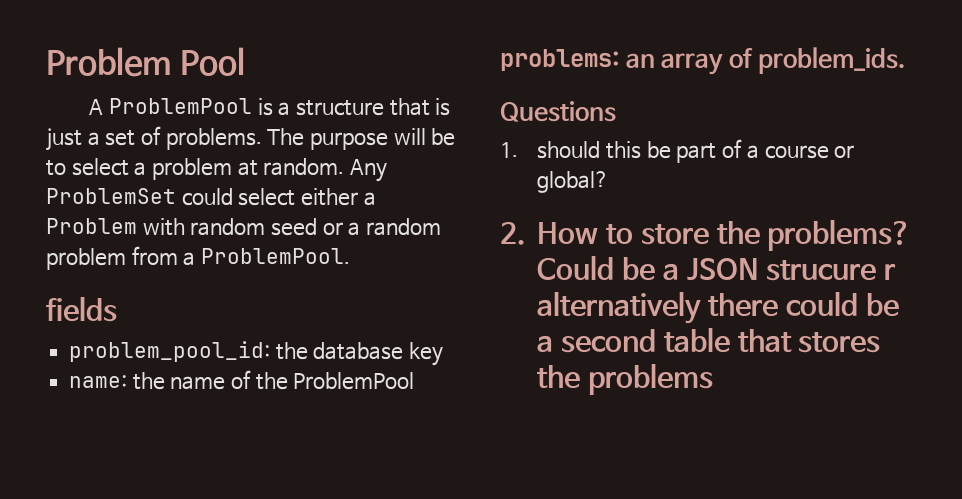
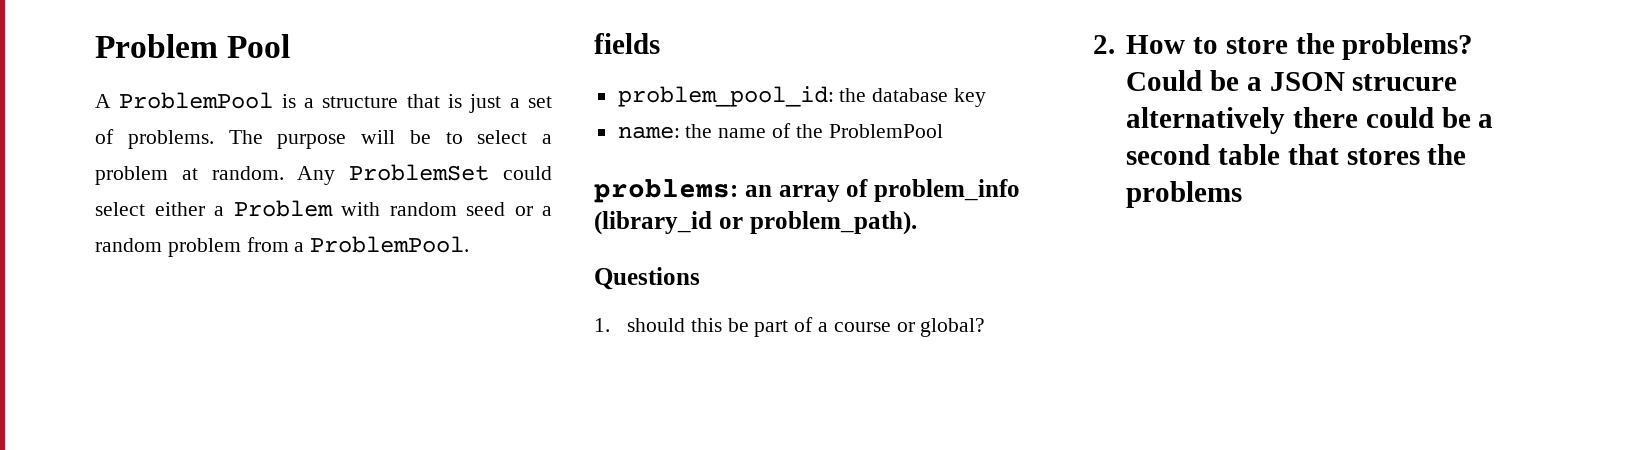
- problems: an array of problem_ids.
+ problems: an array of problem_info (library_id or problem_path).
- Could be a JSON strucure r alternatively there could be a second table that stores the problems
+ Could be a JSON strucure alternatively there could be a second table that stores the problems

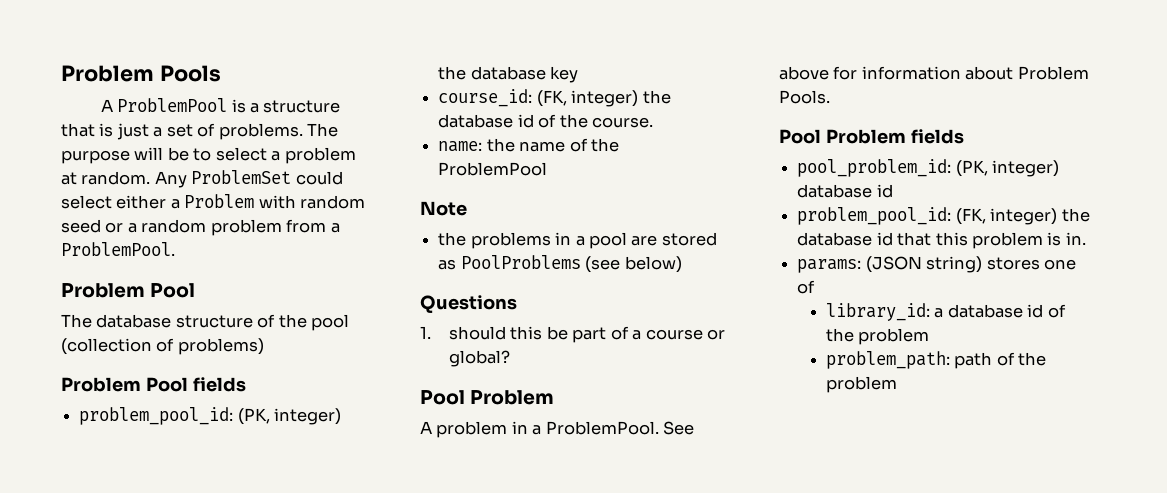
- Problem Pool
+ Problem Pools
  Any ProblemSet could select either a Problem with random seed or a random problem from a ProblemPool.
- fields
+ Problem Pool
+ The database structure of the pool (collection of problems)
+ Problem Pool fields
- problem_pool_id: the database key
+ problem_pool_id: (PK, integer) the database key
+ course_id: (FK, integer) the database id of the course.
- problems: an array of problem_info (library_id or problem_path).
+ Note
+ the problems in a pool are stored as PoolProblems (see below)
  1. should this be part of a course or global?
- 2. How to store the problems? Could be a JSON strucure alternatively there could be a second table that stores the problems
+ Pool Problem
+ A problem in a ProblemPool. See above for information about Problem Pools.
+ Pool Problem fields
+ pool_problem_id: (PK, integer) database id
+ problem_pool_id: (FK, integer) the database id that this problem is in.
+ params: (JSON string) stores one of
+ library_id: a database id of the problem
+ problem_path: path of the problem

